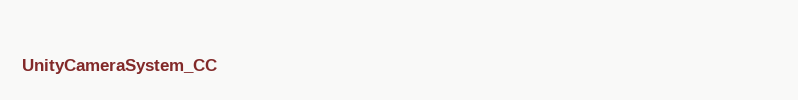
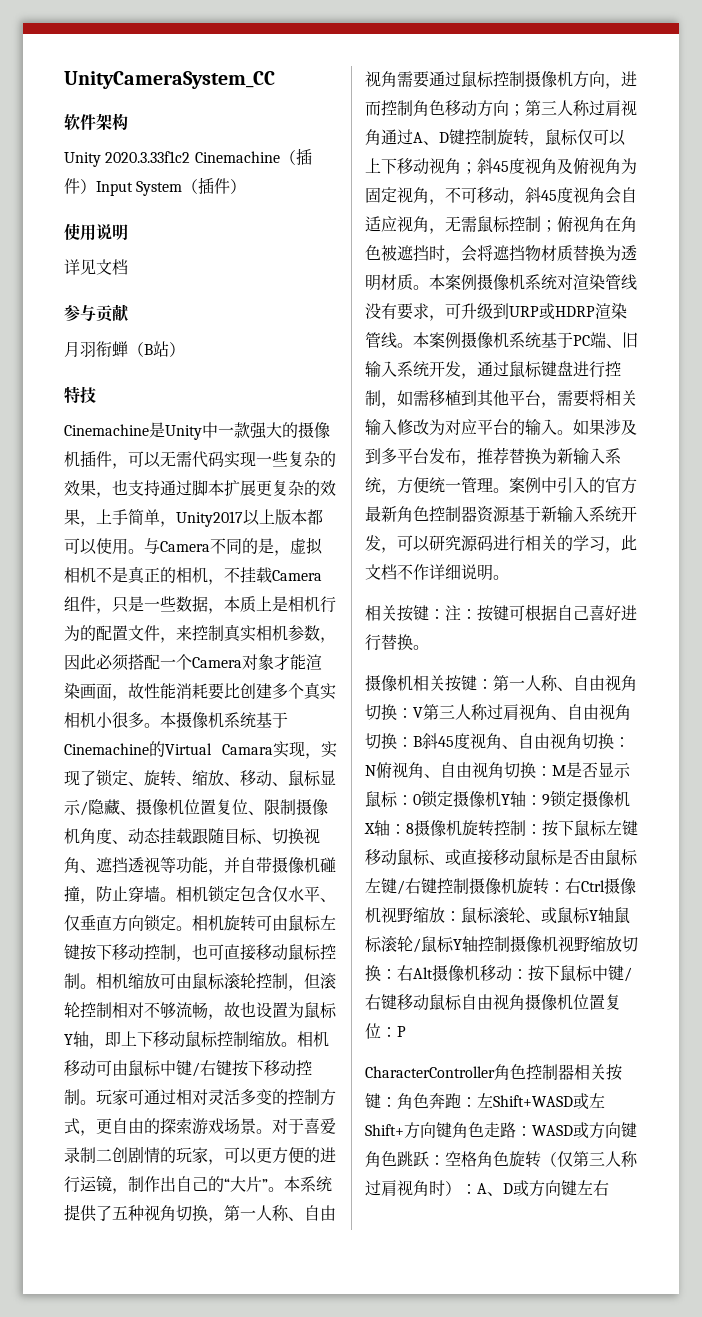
+ 软件架构
+ Unity 2020.3.33f1c2 Cinemachine（插件）Input System（插件）
+ 使用说明
+ 详见文档
+ 参与贡献
+ 月羽衔蝉（B站）
+ 特技
+ Cinemachine是Unity中一款强大的摄像机插件，可以无需代码实现一些复杂的效果，也支持通过脚本扩展更复杂的效果，上手简单，Unity2017以上版本都可以使用。与Camera不同的是，虚拟相机不是真正的相机，不挂载Camera组件，只是一些数据，本质上是相机行为的配置文件，来控制真实相机参数，因此必须搭配一个Camera对象才能渲染画面，故性能消耗要比创建多个真实相机小很多。本摄像机系统基于Cinemachine的Virtual Camara实现，实现了锁定、旋转、缩放、移动、鼠标显示/隐藏、摄像机位置复位、限制摄像机角度、动态挂载跟随目标、切换视角、遮挡透视等功能，并自带摄像机碰撞，防止穿墙。相机锁定包含仅水平、仅垂直方向锁定。相机旋转可由鼠标左键按下移动控制，也可直接移动鼠标控制。相机缩放可由鼠标滚轮控制，但滚轮控制相对不够流畅，故也设置为鼠标Y轴，即上下移动鼠标控制缩放。相机移动可由鼠标中键/右键按下移动控制。玩家可通过相对灵活多变的控制方式，更自由的探索游戏场景。对于喜爱录制二创剧情的玩家，可以更方便的进行运镜，制作出自己的“大片”。本系统提供了五种视角切换，第一人称、自由视角需要通过鼠标控制摄像机方向，进而控制角色移动方向；第三人称过肩视角通过A、D键控制旋转，鼠标仅可以上下移动视角；斜45度视角及俯视角为固定视角，不可移动，斜45度视角会自适应视角，无需鼠标控制；俯视角在角色被遮挡时，会将遮挡物材质替换为透明材质。本案例摄像机系统对渲染管线没有要求，可升级到URP或HDRP渲染管线。本案例摄像机系统基于PC端、旧输入系统开发，通过鼠标键盘进行控制，如需移植到其他平台，需要将相关输入修改为对应平台的输入。如果涉及到多平台发布，推荐替换为新输入系统，方便统一管理。案例中引入的官方最新角色控制器资源基于新输入系统开发，可以研究源码进行相关的学习，此文档不作详细说明。
+ 相关按键：注：按键可根据自己喜好进行替换。
+ 摄像机相关按键：第一人称、自由视角切换：V第三人称过肩视角、自由视角切换：B斜45度视角、自由视角切换：N俯视角、自由视角切换：M是否显示鼠标：0锁定摄像机Y轴：9锁定摄像机X轴：8摄像机旋转控制：按下鼠标左键移动鼠标、或直接移动鼠标是否由鼠标左键/右键控制摄像机旋转：右Ctrl摄像机视野缩放：鼠标滚轮、或鼠标Y轴鼠标滚轮/鼠标Y轴控制摄像机视野缩放切换：右Alt摄像机移动：按下鼠标中键/右键移动鼠标自由视角摄像机位置复位：P
+ CharacterController角色控制器相关按键：角色奔跑：左Shift+WASD或左Shift+方向键角色走路：WASD或方向键角色跳跃：空格角色旋转（仅第三人称过肩视角时）：A、D或方向键左右

